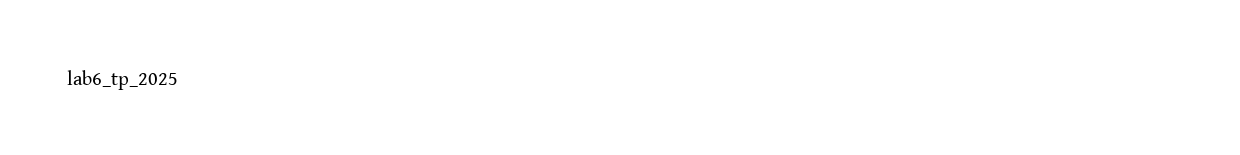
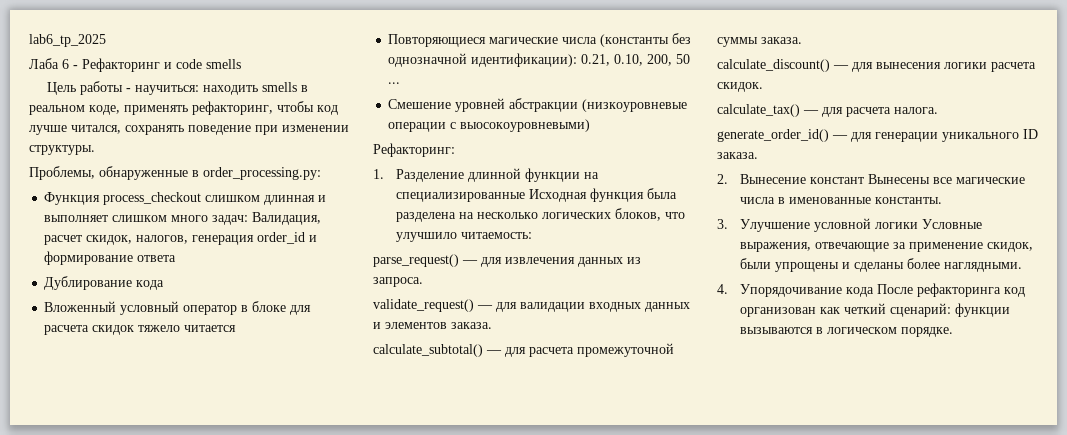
+ Лаба 6 - Рефакторинг и code smells
+ Цель работы - научиться: находить smells в реальном коде, применять рефакторинг, чтобы код лучше читался, сохранять поведение при изменении структуры.
+ Проблемы, обнаруженные в order_processing.py:
+ Функция process_checkout слишком длинная и выполняет слишком много задач: Валидация, расчет скидок, налогов, генерация order_id и формирование ответа
+ Дублирование кода
+ Вложенный условный оператор в блоке для расчета скидок тяжело читается
+ Повторяющиеся магические числа (константы без однозначной идентификации): 0.21, 0.10, 200, 50 ...
+ Смешение уровней абстракции (низкоуровневые операции с выосокоуровневыми)
+ Рефакторинг:
+ 1. Разделение длинной функции на специализированные Исходная функция была разделена на несколько логических блоков, что улучшило читаемость:
+ parse_request() — для извлечения данных из запроса.
+ validate_request() — для валидации входных данных и элементов заказа.
+ calculate_subtotal() — для расчета промежуточной суммы заказа.
+ calculate_discount() — для вынесения логики расчета скидок.
+ calculate_tax() — для расчета налога.
+ generate_order_id() — для генерации уникального ID заказа.
+ 2. Вынесение констант Вынесены все магические числа в именованные константы.
+ 3. Улучшение условной логики Условные выражения, отвечающие за применение скидок, были упрощены и сделаны более наглядными.
+ 4. Упорядочивание кода После рефакторинга код организован как четкий сценарий: функции вызываются в логическом порядке.

